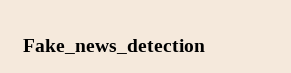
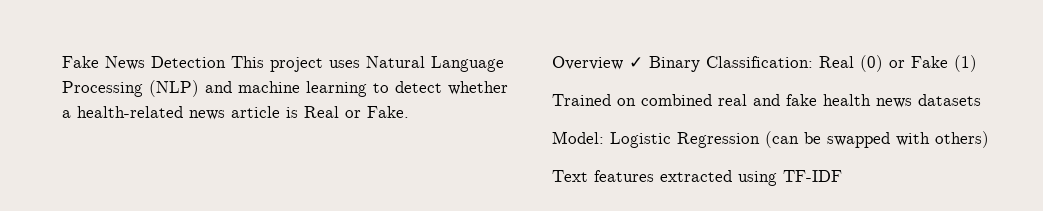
- Fake_news_detection
+ Fake News Detection This project uses Natural Language Processing (NLP) and machine learning to detect whether a health-related news article is Real or Fake.
+ Overview ✓ Binary Classification: Real (0) or Fake (1)
+ Trained on combined real and fake health news datasets
+ Model: Logistic Regression (can be swapped with others)
+ Text features extracted using TF-IDF

